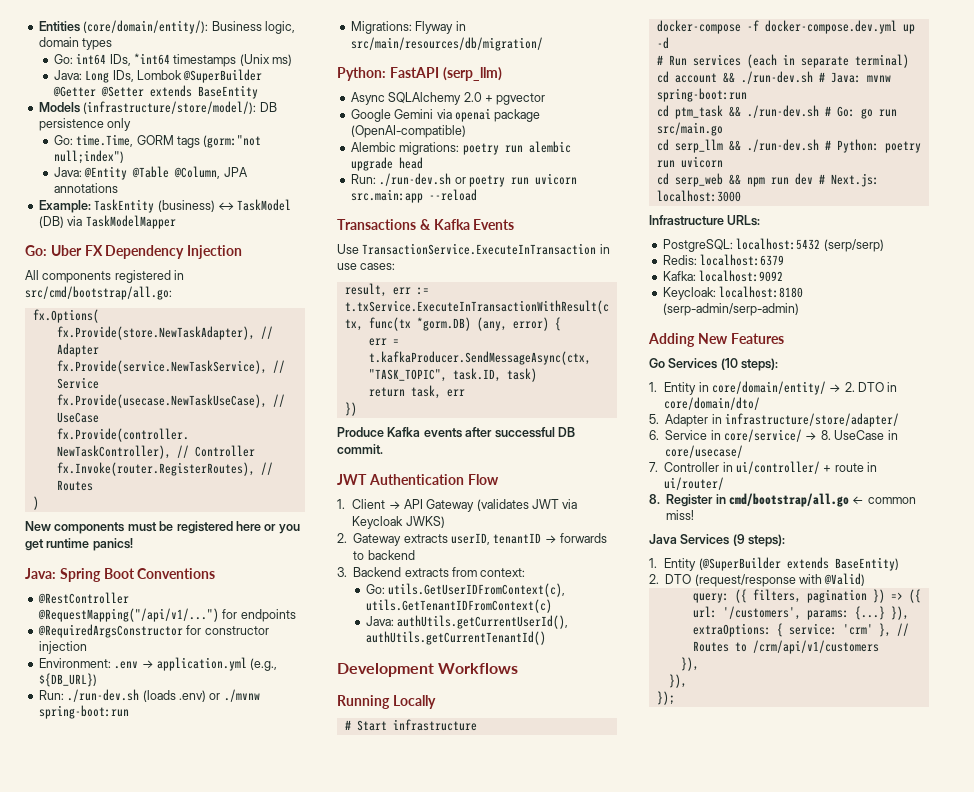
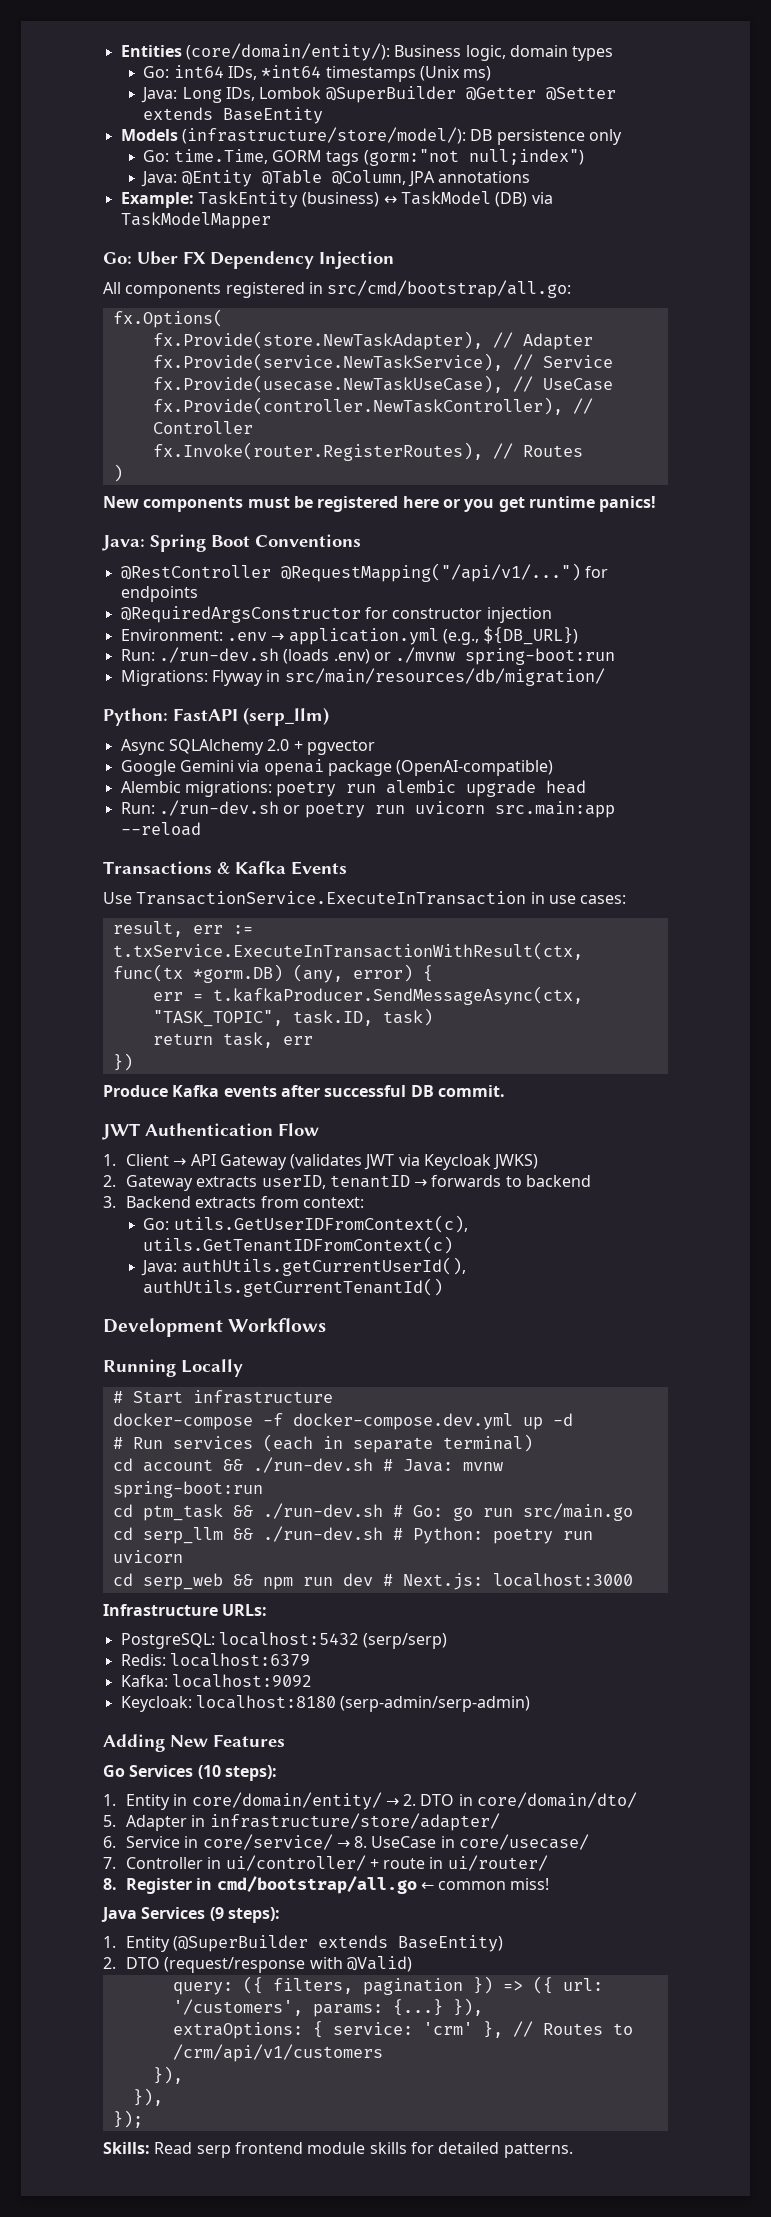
+ Skills: Read serp frontend module skills for detailed patterns.

